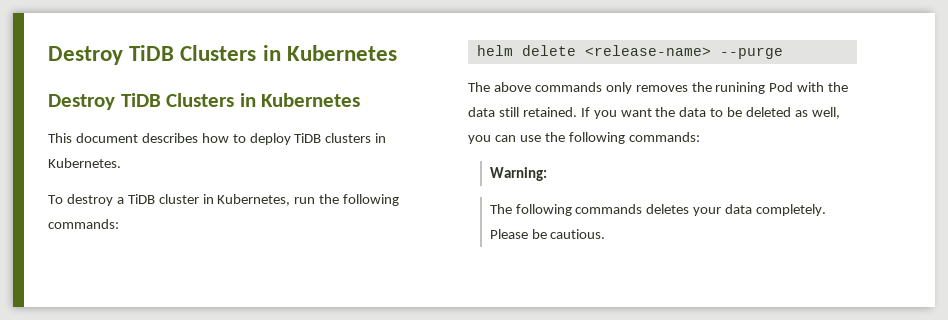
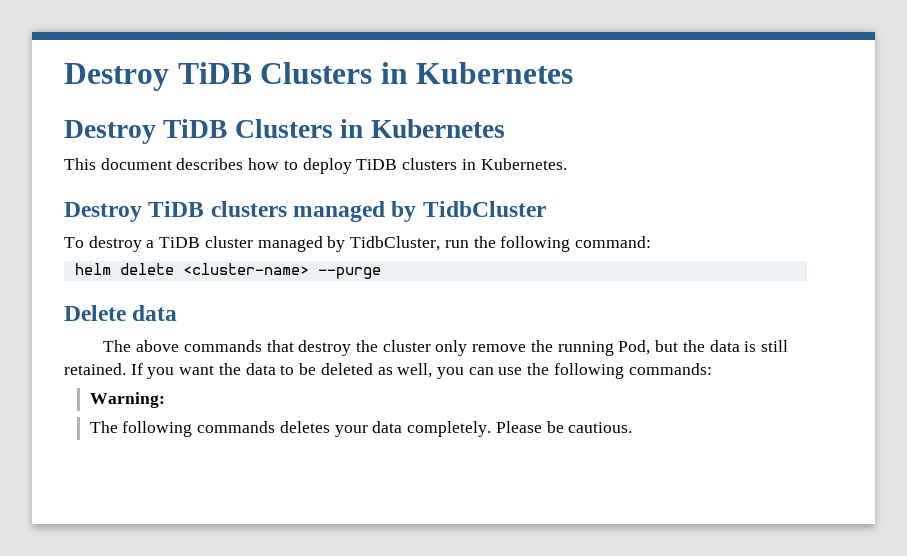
+ Destroy TiDB clusters managed by TidbCluster
- To destroy a TiDB cluster in Kubernetes, run the following commands:
+ To destroy a TiDB cluster managed by TidbCluster, run the following command:
- helm delete <release-name> --purge
+ helm delete <cluster-name> --purge
+ Delete data
- The above commands only removes the runining Pod with the data still retained.
+ The above commands that destroy the cluster only remove the running Pod, but the data is still retained.

